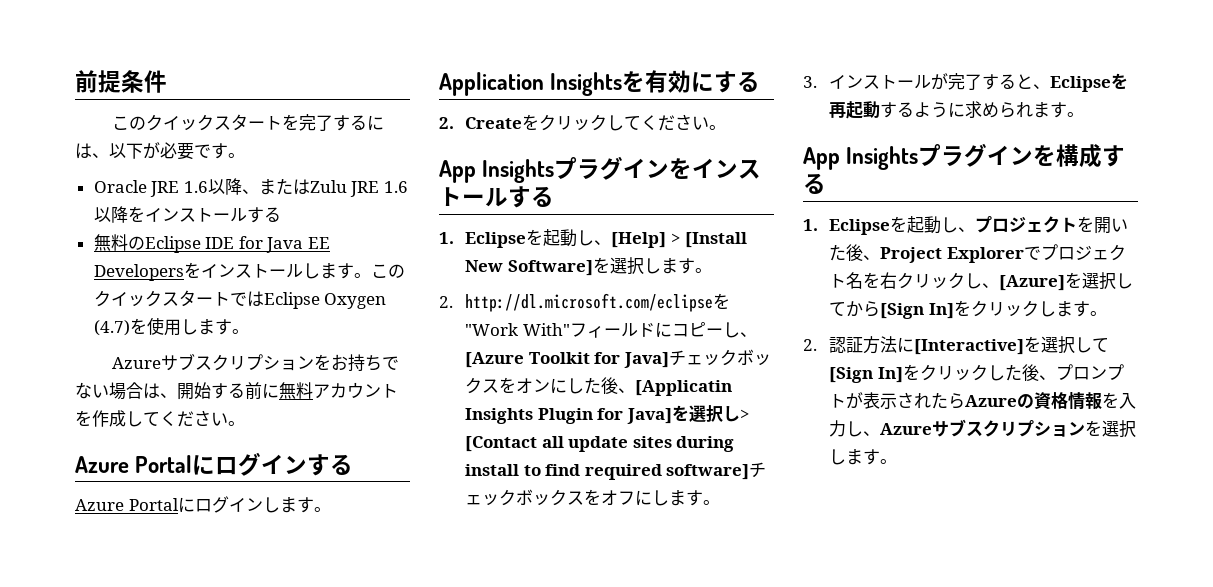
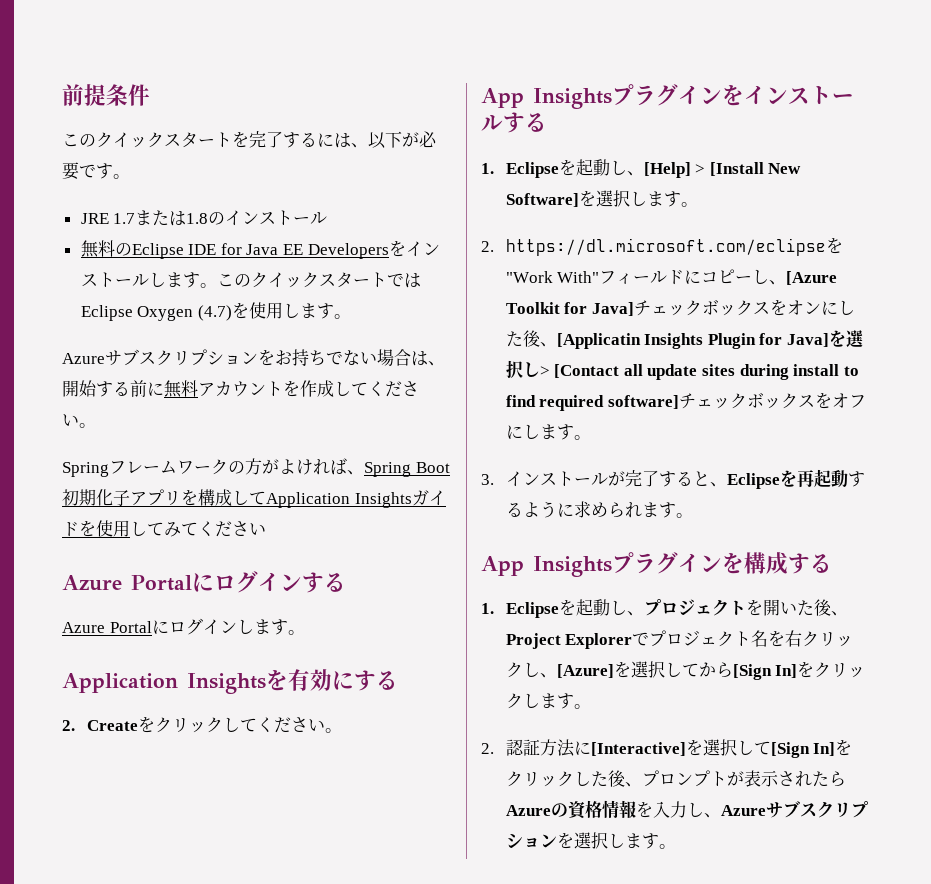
- Oracle JRE 1.6以降、またはZulu JRE 1.6以降をインストールする
+ JRE 1.7または1.8のインストール
+ Springフレームワークの方がよければ、Spring Boot初期化子アプリを構成してApplication Insightsガイドを使用してみてください
- 2. http://dl.microsoft.com/eclipseを"Work With"フィールドにコピーし、[Azure Toolkit for Java]チェックボックスをオンにした後、[Applicatin Insights Plugin for Java]を選択し> [Contact all update sites during install to find required software]チェックボックスをオフにします。
+ 2. https://dl.microsoft.com/eclipseを"Work With"フィールドにコピーし、[Azure Toolkit for Java]チェックボックスをオンにした後、[Applicatin Insights Plugin for Java]を選択し> [Contact all update sites during install to find required software]チェックボックスをオフにします。

